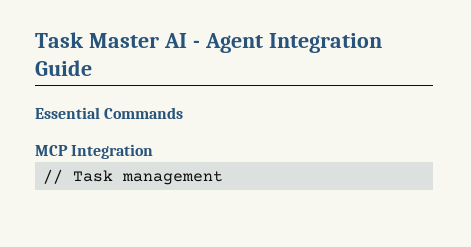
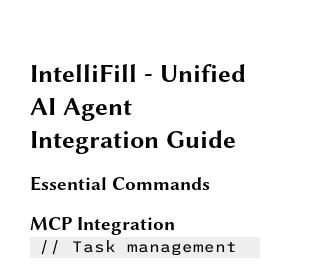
- Task Master AI - Agent Integration Guide
+ IntelliFill - Unified AI Agent Integration Guide

